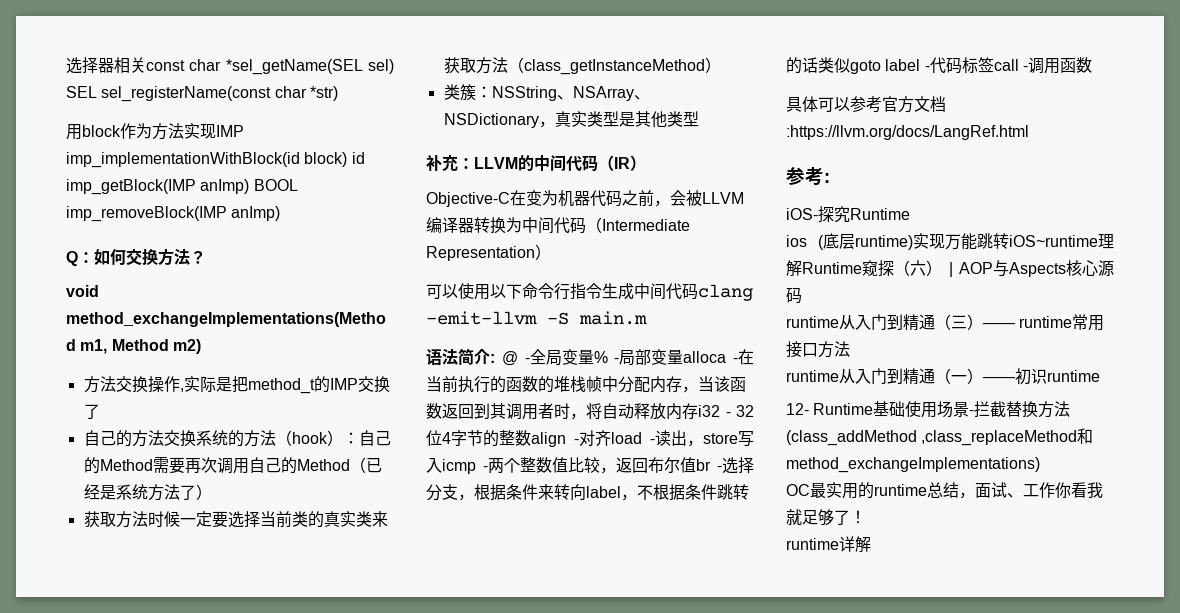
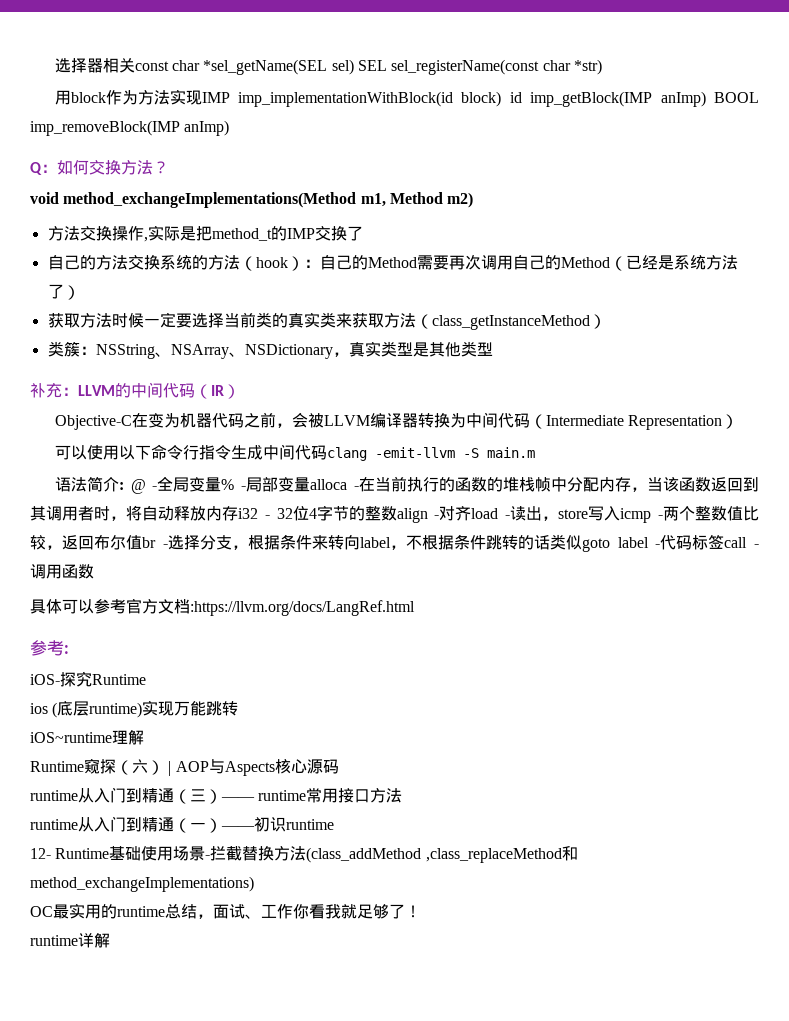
- ios (底层runtime)实现万能跳转iOS~runtime理解Runtime窥探（六） | AOP与Aspects核心源码
+ ios (底层runtime)实现万能跳转
+ iOS~runtime理解
+ Runtime窥探（六） | AOP与Aspects核心源码

